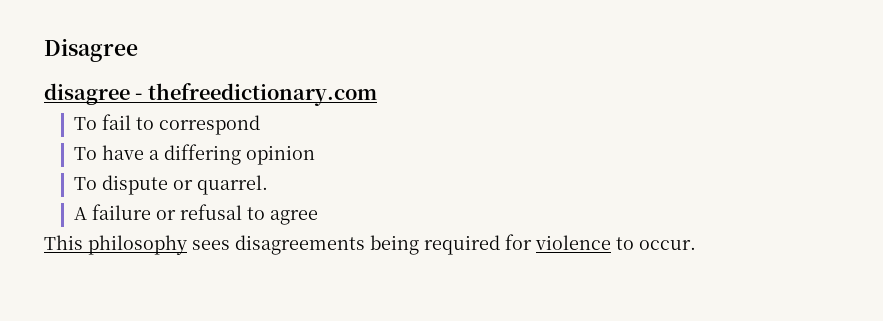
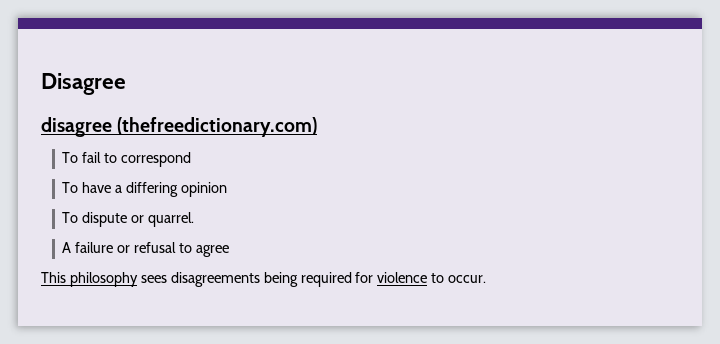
- disagree - thefreedictionary.com
+ disagree (thefreedictionary.com)

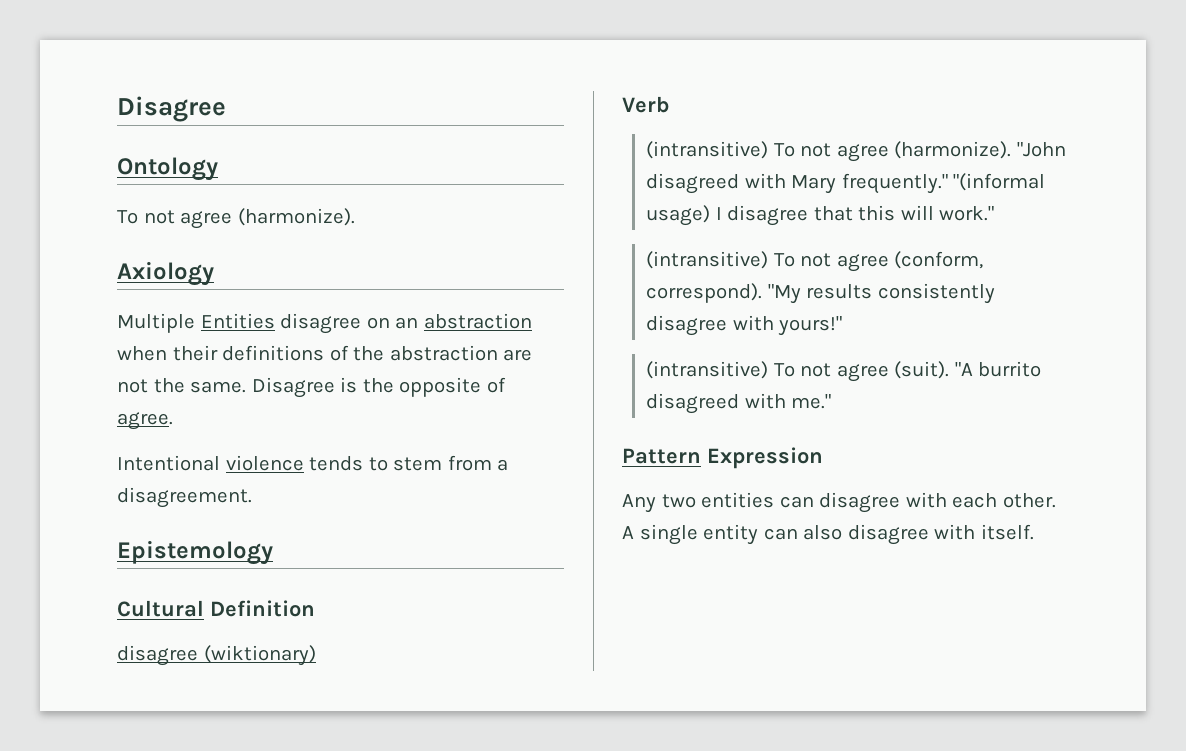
- disagree (thefreedictionary.com)
- To fail to correspond
- To have a differing opinion
- To dispute or quarrel.
- A failure or refusal to agree
- This philosophy sees disagreements being required for violence to occur.
+ Ontology
+ To not agree (harmonize).
+ Axiology
+ Multiple Entities disagree on an abstraction when their definitions of the abstraction are not the same. Disagree is the opposite of agree.
+ Intentional violence tends to stem from a disagreement.
+ Epistemology
+ Cultural Definition
+ disagree (wiktionary)
+ Verb
+ (intransitive) To not agree (harmonize). "John disagreed with Mary frequently." "(informal usage) I disagree that this will work."
+ (intransitive) To not agree (conform, correspond). "My results consistently disagree with yours!"
+ (intransitive) To not agree (suit). "A burrito disagreed with me."
+ Pattern Expression
+ Any two entities can disagree with each other. A single entity can also disagree with itself.

